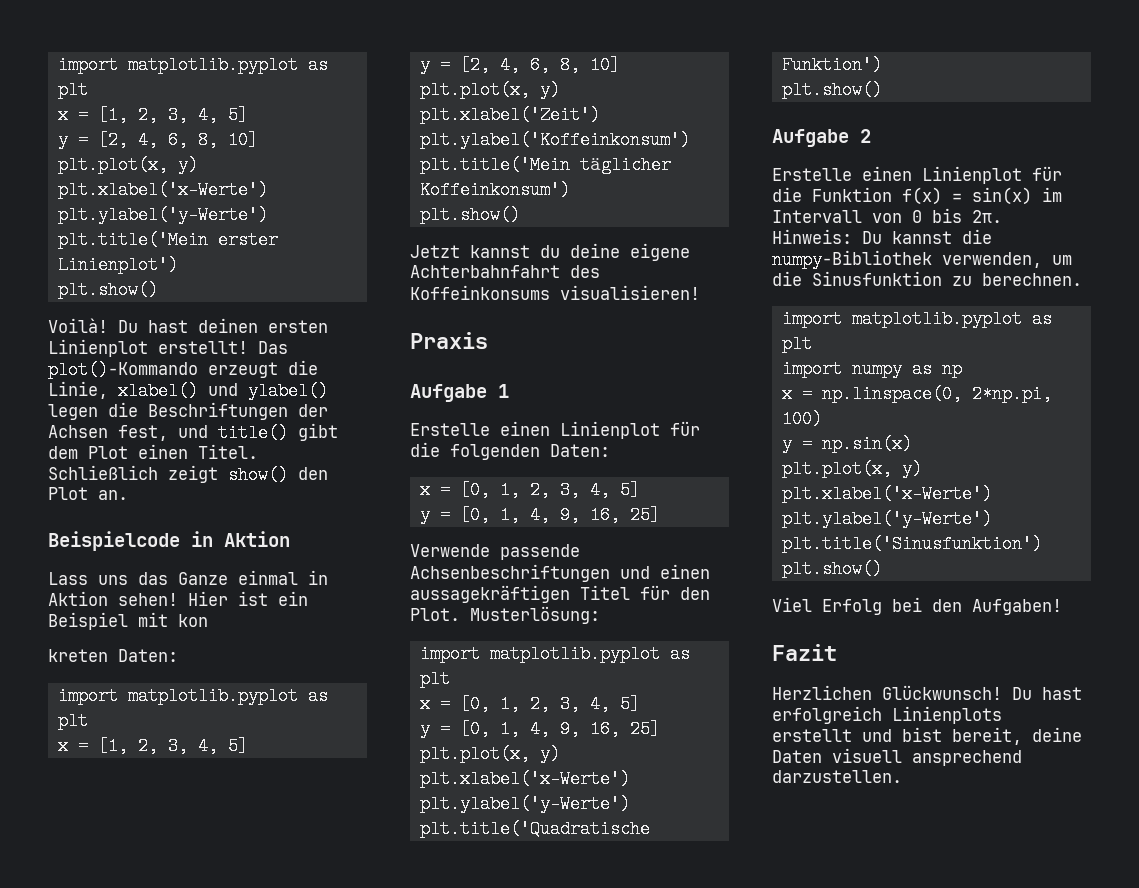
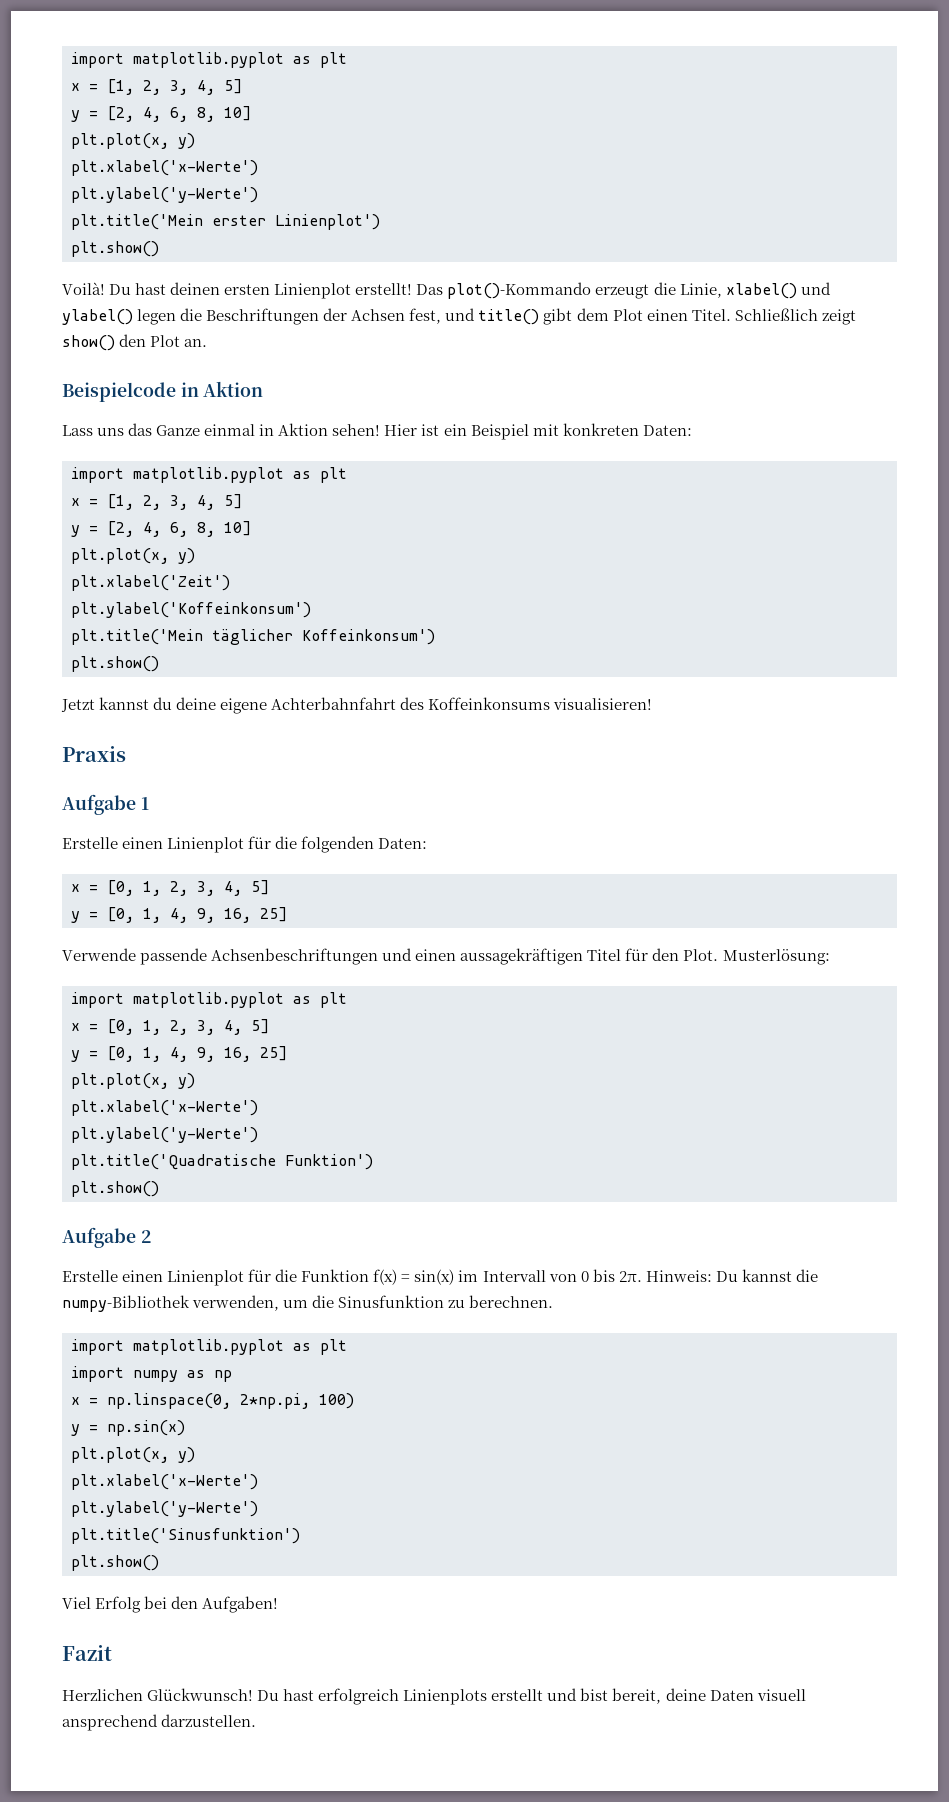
- Hier ist ein Beispiel mit kon
- kreten Daten:
+ Hier ist ein Beispiel mit konkreten Daten:

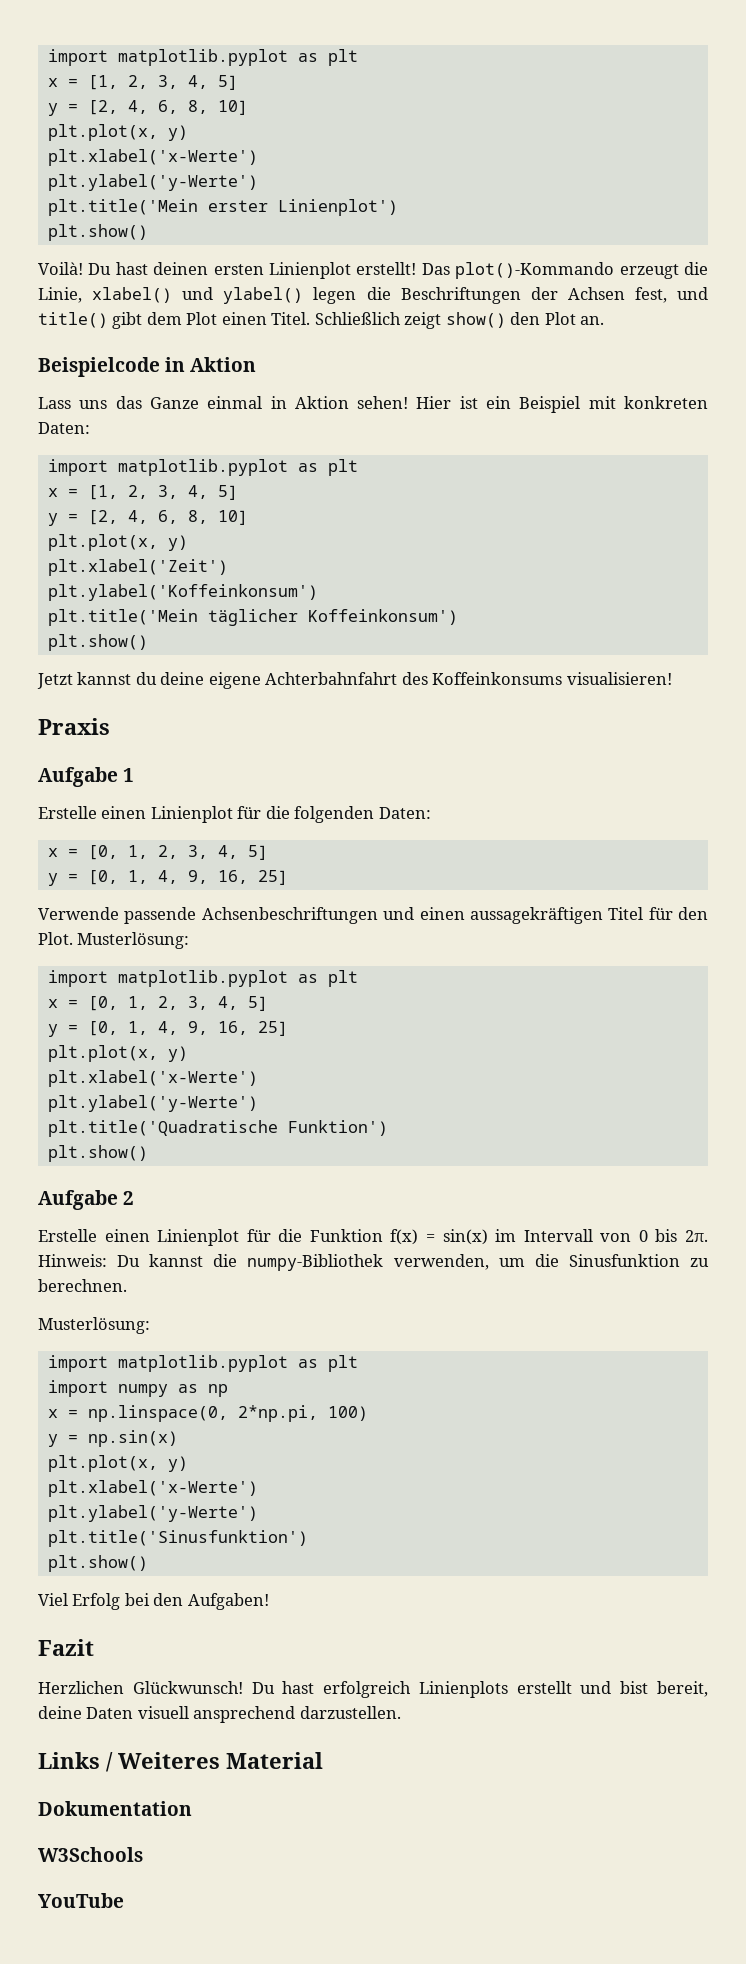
  Hinweis: Du kannst die numpy-Bibliothek verwenden, um die Sinusfunktion zu berechnen.
+ Musterlösung:
+ Links / Weiteres Material
+ Dokumentation
+ W3Schools
+ YouTube

